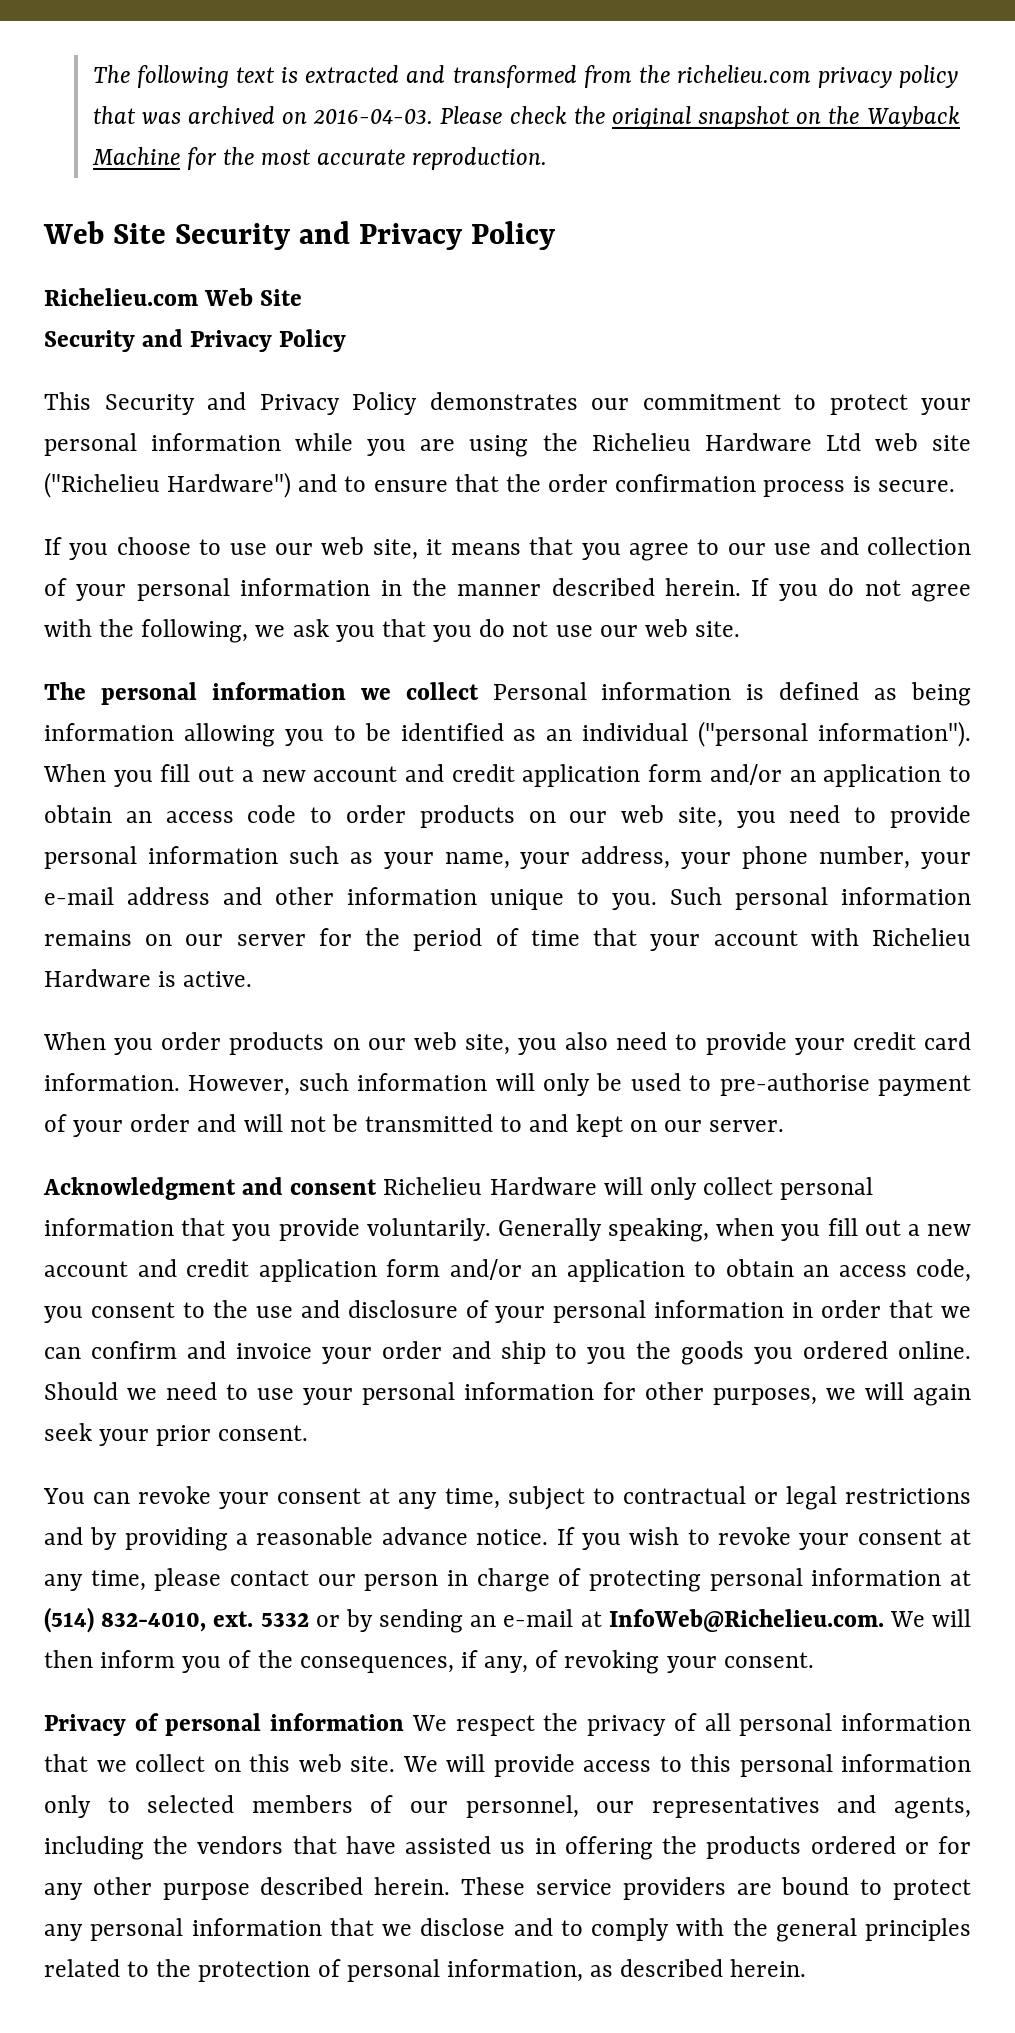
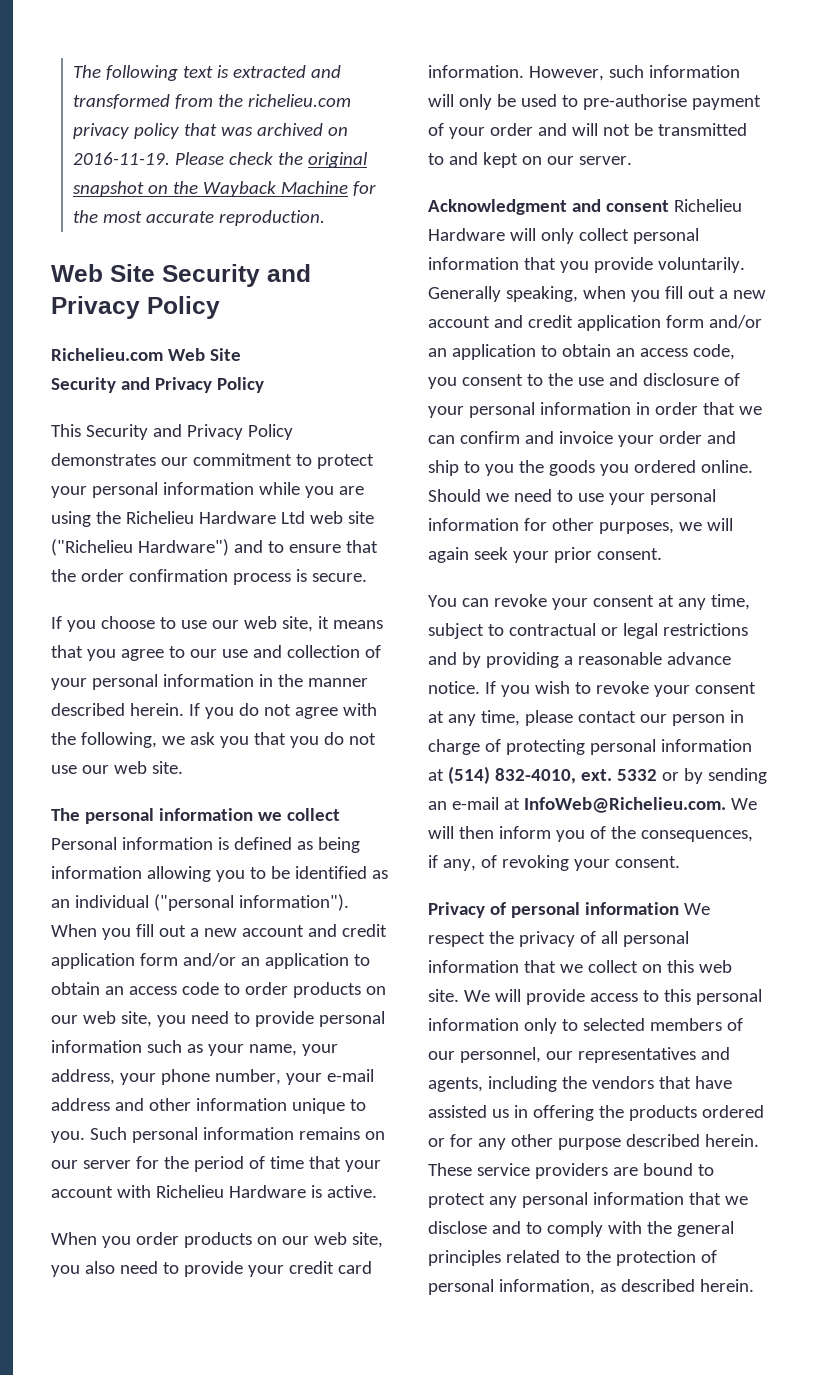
- The following text is extracted and transformed from the richelieu.com privacy policy that was archived on 2016-04-03.
+ The following text is extracted and transformed from the richelieu.com privacy policy that was archived on 2016-11-19.

